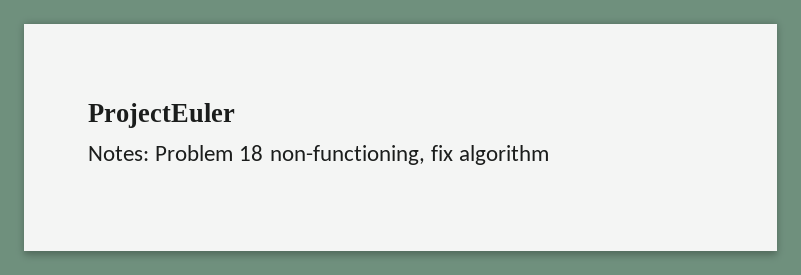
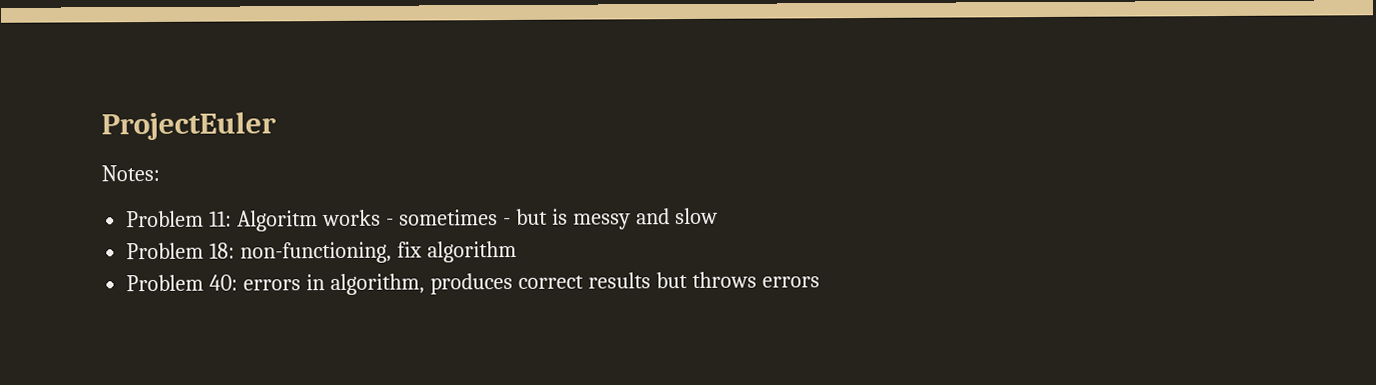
- Notes: Problem 18 non-functioning, fix algorithm
+ Notes:
+ Problem 11: Algoritm works - sometimes - but is messy and slow
+ Problem 18: non-functioning, fix algorithm
+ Problem 40: errors in algorithm, produces correct results but throws errors

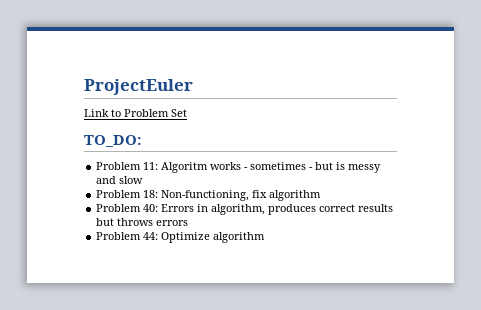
- Notes:
+ Link to Problem Set
+ TO_DO:
- Problem 18: non-functioning, fix algorithm
+ Problem 18: Non-functioning, fix algorithm
- Problem 40: errors in algorithm, produces correct results but throws errors
+ Problem 40: Errors in algorithm, produces correct results but throws errors
+ Problem 44: Optimize algorithm

